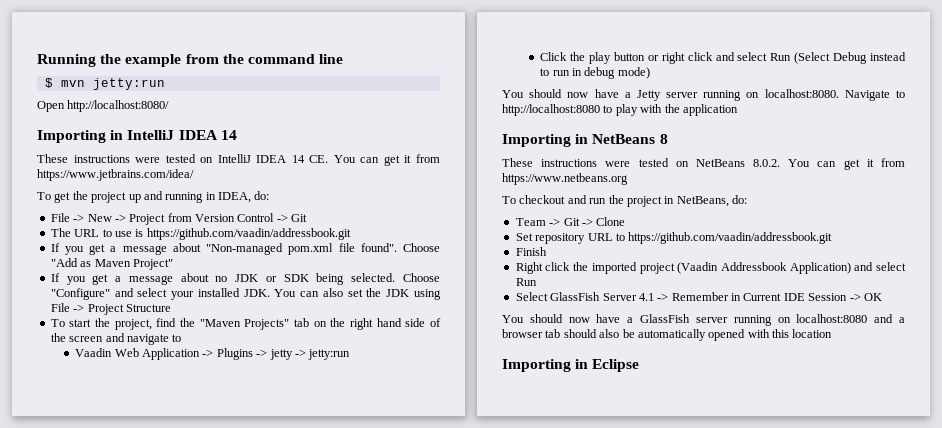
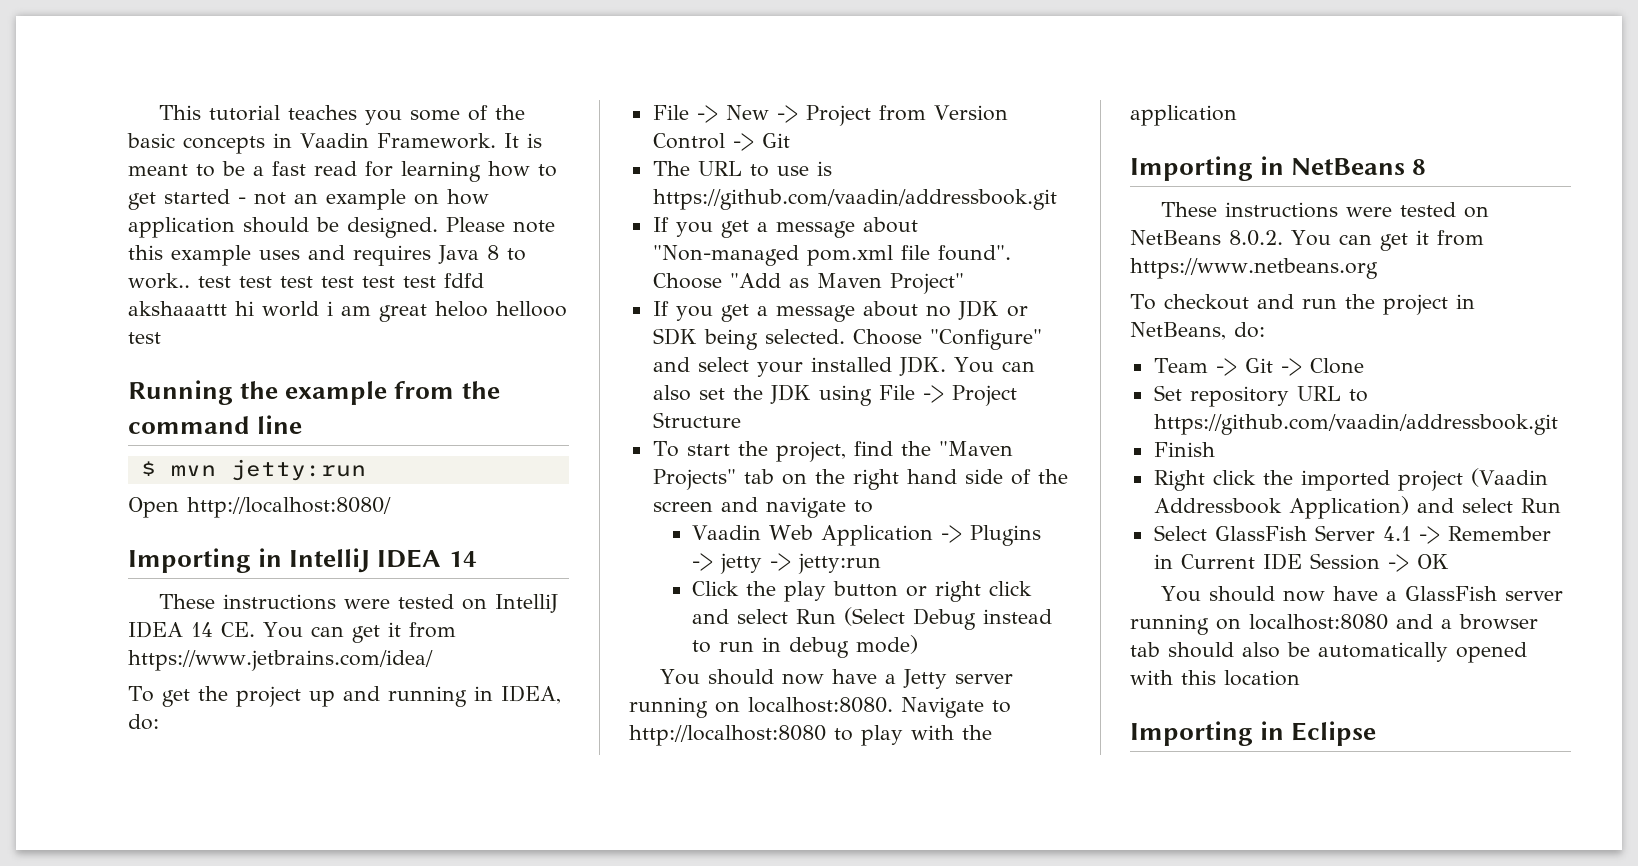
+ This tutorial teaches you some of the basic concepts in Vaadin Framework. It is meant to be a fast read for learning how to get started - not an example on how application should be designed. Please note this example uses and requires Java 8 to work.. test test test test test test fdfd akshaaattt hi world i am great heloo hellooo test

